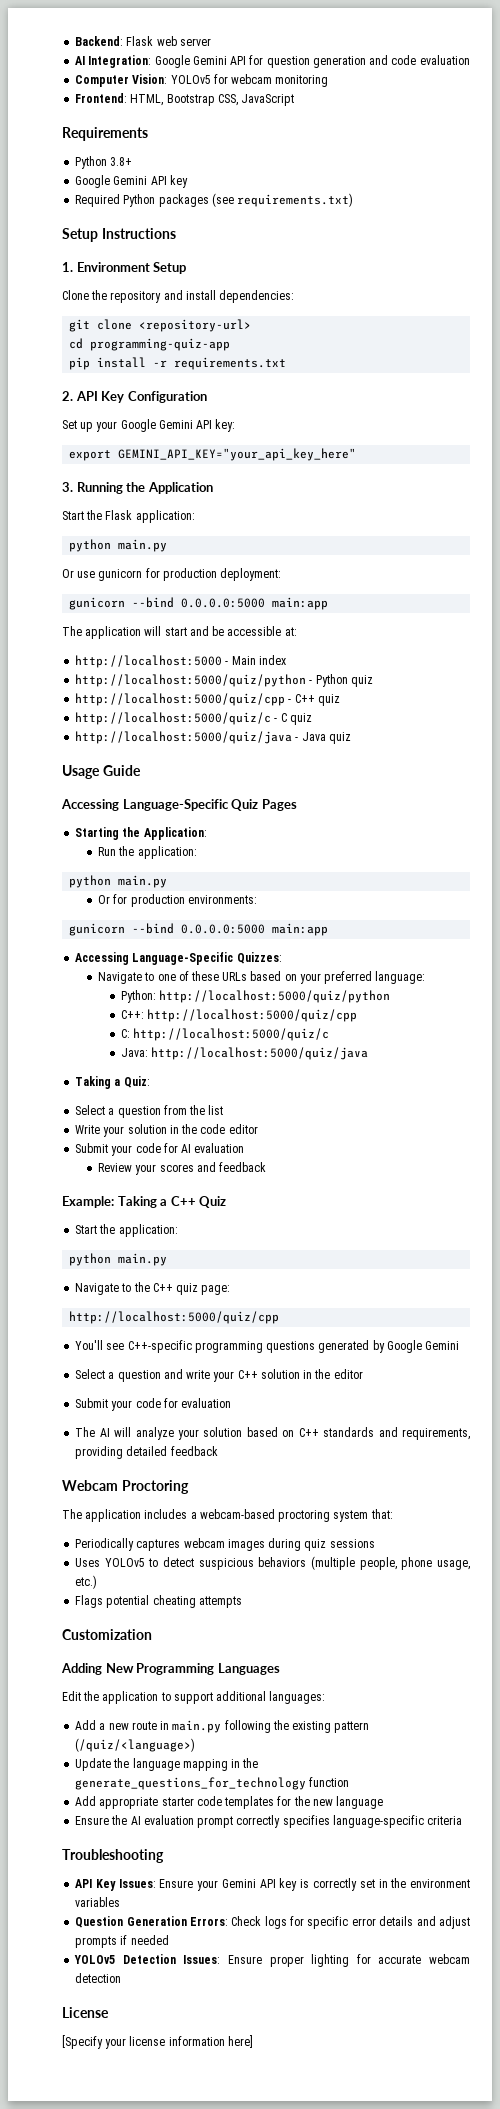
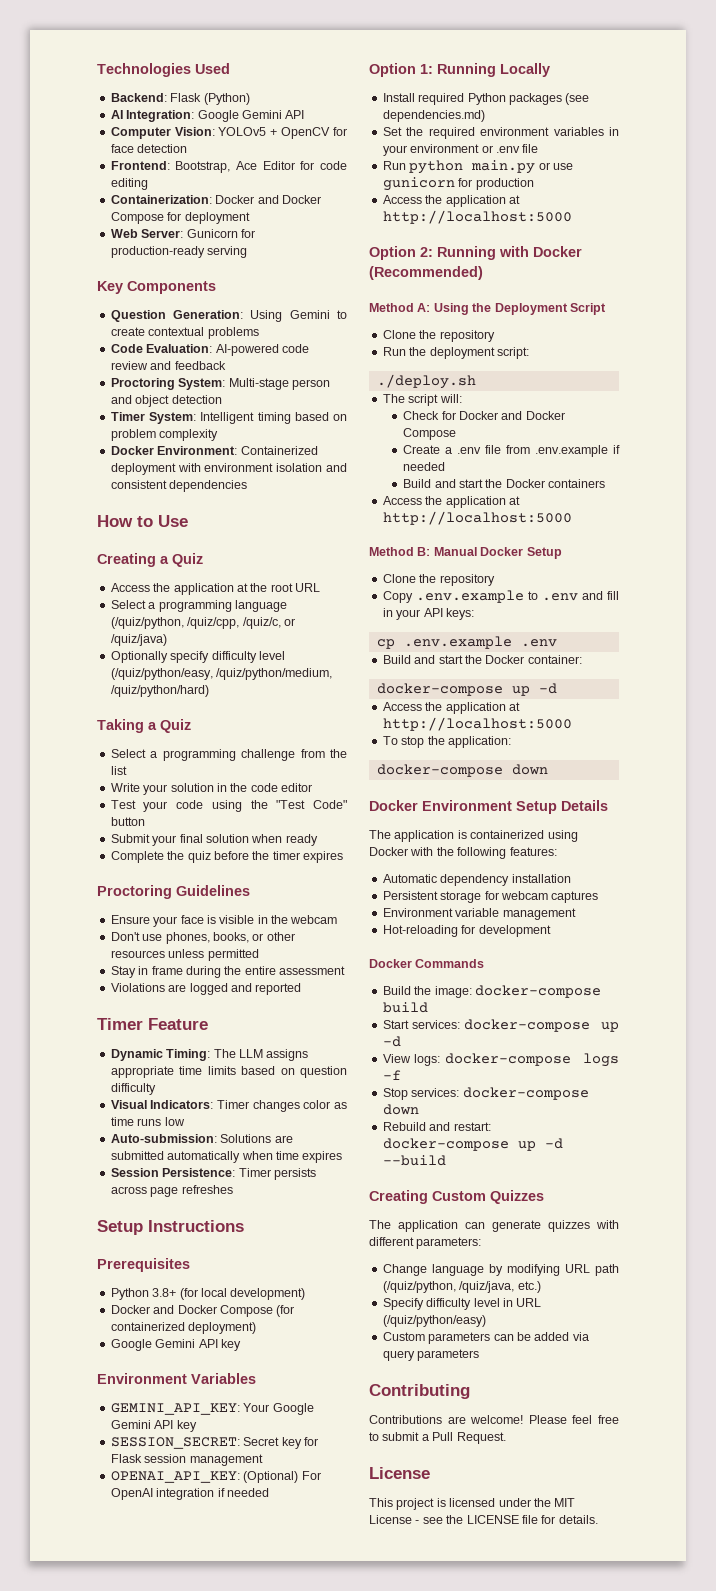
- Backend: Flask web server
+ Technologies Used
+ Backend: Flask (Python)
- AI Integration: Google Gemini API for question generation and code evaluation
- Computer Vision: YOLOv5 for webcam monitoring
- Frontend: HTML, Bootstrap CSS, JavaScript
- Requirements
- Python 3.8+
- Google Gemini API key
- Required Python packages (see requirements.txt)
- Setup Instructions
- 1. Environment Setup
- Clone the repository and install dependencies:
- git clone <repository-url>
- cd programming-quiz-app
- pip install -r requirements.txt
- 2. API Key Configuration
- Set up your Google Gemini API key:
- export GEMINI_API_KEY="your_api_key_here"
- 3. Running the Application
- Start the Flask application:
- python main.py
- Or use gunicorn for production deployment:
- gunicorn --bind 0.0.0.0:5000 main:app
- The application will start and be accessible at:
- http://localhost:5000 - Main index
- http://localhost:5000/quiz/python - Python quiz
- http://localhost:5000/quiz/cpp - C++ quiz
- http://localhost:5000/quiz/c - C quiz
- http://localhost:5000/quiz/java - Java quiz
- Usage Guide
- Accessing Language-Specific Quiz Pages
- Starting the Application:
- Run the application:
- python main.py
- Or for production environments:
- gunicorn --bind 0.0.0.0:5000 main:app
- Accessing Language-Specific Quizzes:
- Navigate to one of these URLs based on your preferred language:
- Python: http://localhost:5000/quiz/python
- C++: http://localhost:5000/quiz/cpp
- C: http://localhost:5000/quiz/c
- Java: http://localhost:5000/quiz/java
- Taking a Quiz:
- Select a question from the list
+ AI Integration: Google Gemini API
+ Computer Vision: YOLOv5 + OpenCV for face detection
+ Frontend: Bootstrap, Ace Editor for code editing
+ Containerization: Docker and Docker Compose for deployment
+ Web Server: Gunicorn for production-ready serving
+ Key Components
+ Question Generation: Using Gemini to create contextual problems
+ Code Evaluation: AI-powered code review and feedback
+ Proctoring System: Multi-stage person and object detection
+ Timer System: Intelligent timing based on problem complexity
+ Docker Environment: Containerized deployment with environment isolation and consistent dependencies
+ How to Use
+ Creating a Quiz
+ Access the application at the root URL
+ Select a programming language (/quiz/python, /quiz/cpp, /quiz/c, or /quiz/java)
+ Optionally specify difficulty level (/quiz/python/easy, /quiz/python/medium, /quiz/python/hard)
+ Taking a Quiz
+ Select a programming challenge from the list
- Submit your code for AI evaluation
- Review your scores and feedback
- Example: Taking a C++ Quiz
- Start the application:
- python main.py
- Navigate to the C++ quiz page:
- http://localhost:5000/quiz/cpp
- You'll see C++-specific programming questions generated by Google Gemini
- Select a question and write your C++ solution in the editor
- Submit your code for evaluation
- The AI will analyze your solution based on C++ standards and requirements, providing detailed feedback
- Webcam Proctoring
- The application includes a webcam-based proctoring system that:
- Periodically captures webcam images during quiz sessions
- Uses YOLOv5 to detect suspicious behaviors (multiple people, phone usage, etc.)
- Flags potential cheating attempts
- Customization
- Adding New Programming Languages
- Edit the application to support additional languages:
- Add a new route in main.py following the existing pattern (/quiz/<language>)
- Update the language mapping in the generate_questions_for_technology function
- Add appropriate starter code templates for the new language
- Ensure the AI evaluation prompt correctly specifies language-specific criteria
- Troubleshooting
- API Key Issues: Ensure your Gemini API key is correctly set in the environment variables
- Question Generation Errors: Check logs for specific error details and adjust prompts if needed
- YOLOv5 Detection Issues: Ensure proper lighting for accurate webcam detection
+ Test your code using the "Test Code" button
+ Submit your final solution when ready
+ Complete the quiz before the timer expires
+ Proctoring Guidelines
+ Ensure your face is visible in the webcam
+ Don't use phones, books, or other resources unless permitted
+ Stay in frame during the entire assessment
+ Violations are logged and reported
+ Timer Feature
+ Dynamic Timing: The LLM assigns appropriate time limits based on question difficulty
+ Visual Indicators: Timer changes color as time runs low
+ Auto-submission: Solutions are submitted automatically when time expires
+ Session Persistence: Timer persists across page refreshes
+ Setup Instructions
+ Prerequisites
+ Python 3.8+ (for local development)
+ Docker and Docker Compose (for containerized deployment)
+ Google Gemini API key
+ Environment Variables
+ GEMINI_API_KEY: Your Google Gemini API key
+ SESSION_SECRET: Secret key for Flask session management
+ OPENAI_API_KEY: (Optional) For OpenAI integration if needed
+ Option 1: Running Locally
+ Install required Python packages (see dependencies.md)
+ Set the required environment variables in your environment or .env file
+ Run python main.py or use gunicorn for production
+ Access the application at http://localhost:5000
+ Option 2: Running with Docker (Recommended)
+ Method A: Using the Deployment Script
+ Clone the repository
+ Run the deployment script:
+ ./deploy.sh
+ The script will:
+ Check for Docker and Docker Compose
+ Create a .env file from .env.example if needed
+ Build and start the Docker containers
+ Access the application at http://localhost:5000
+ Method B: Manual Docker Setup
+ Clone the repository
+ Copy .env.example to .env and fill in your API keys:
+ cp .env.example .env
+ Build and start the Docker container:
+ docker-compose up -d
+ Access the application at http://localhost:5000
+ To stop the application:
+ docker-compose down
+ Docker Environment Setup Details
+ The application is containerized using Docker with the following features:
+ Automatic dependency installation
+ Persistent storage for webcam captures
+ Environment variable management
+ Hot-reloading for development
+ Docker Commands
+ Build the image: docker-compose build
+ Start services: docker-compose up -d
+ View logs: docker-compose logs -f
+ Stop services: docker-compose down
+ Rebuild and restart: docker-compose up -d --build
+ Creating Custom Quizzes
+ The application can generate quizzes with different parameters:
+ Change language by modifying URL path (/quiz/python, /quiz/java, etc.)
+ Specify difficulty level in URL (/quiz/python/easy)
+ Custom parameters can be added via query parameters
+ Contributing
+ Contributions are welcome! Please feel free to submit a Pull Request.
  License
- [Specify your license information here]
+ This project is licensed under the MIT License - see the LICENSE file for details.

